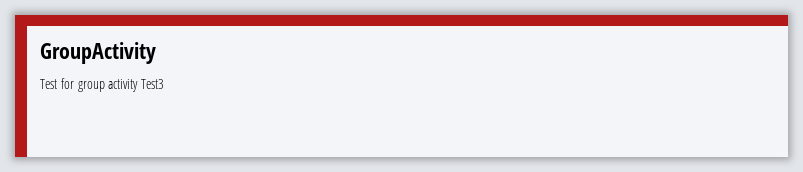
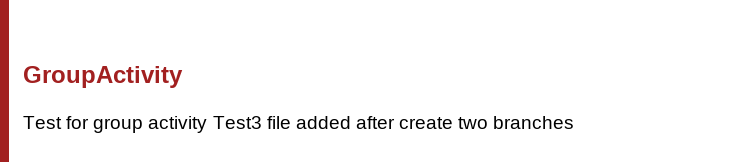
- Test for group activity Test3
+ Test for group activity Test3 file added after create two branches

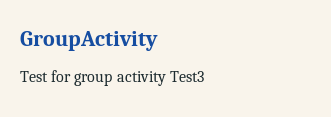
- Test for group activity Test3 file added after create two branches
+ Test for group activity Test3

